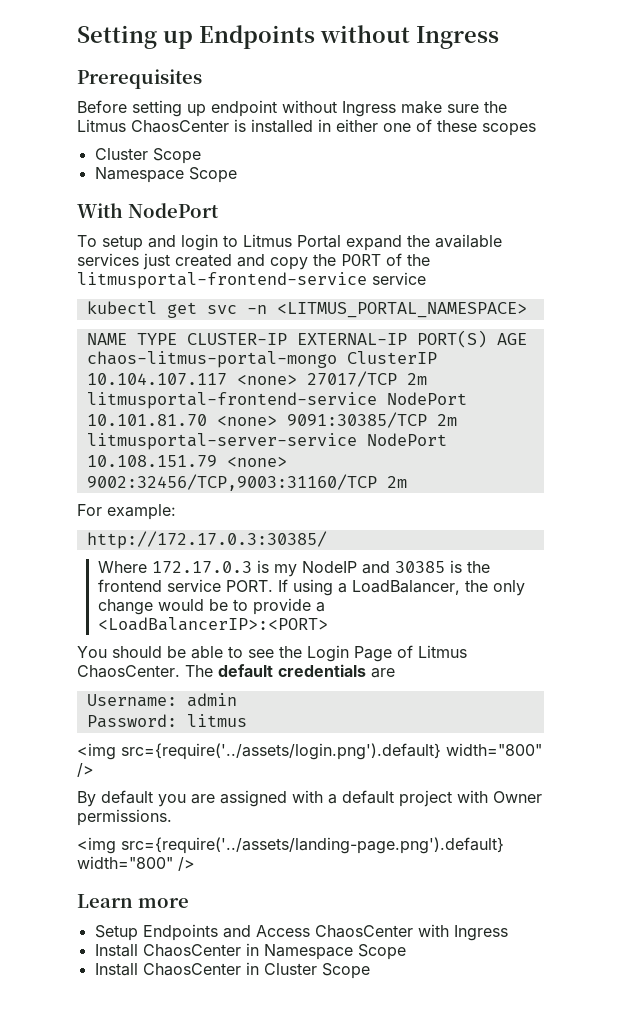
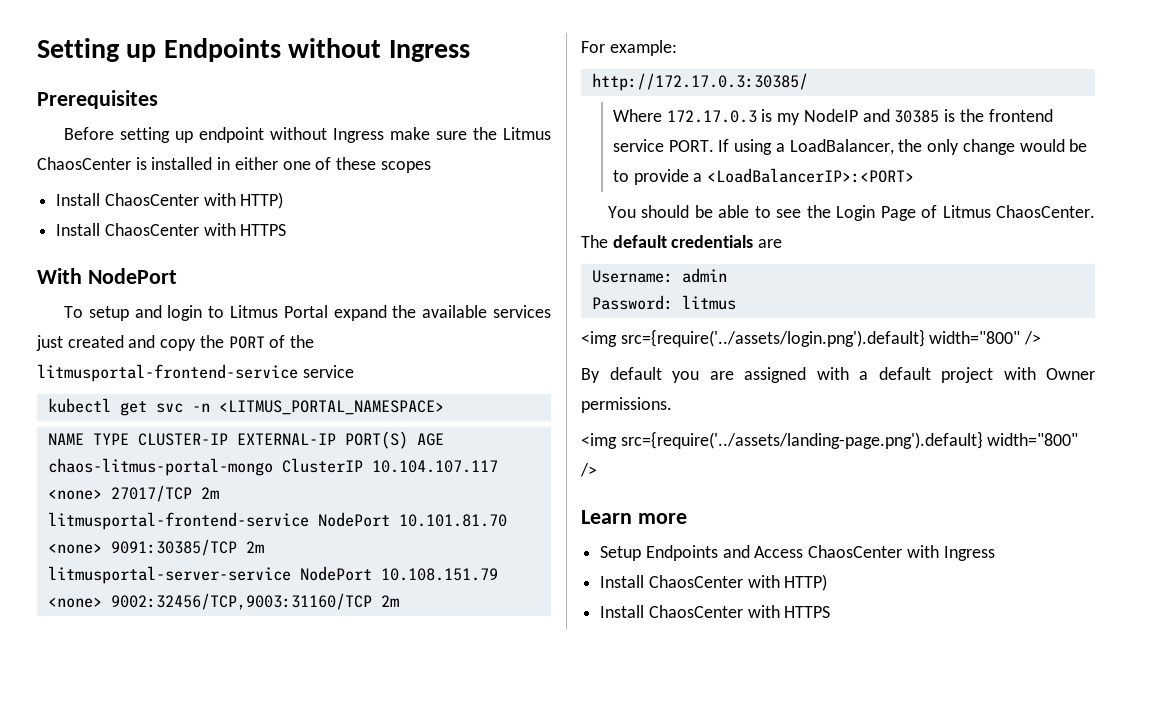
  Before setting up endpoint without Ingress make sure the Litmus ChaosCenter is installed in either one of these scopes
- Cluster Scope
- Namespace Scope
+ Install ChaosCenter with HTTP)
+ Install ChaosCenter with HTTPS
  Setup Endpoints and Access ChaosCenter with Ingress
- Install ChaosCenter in Namespace Scope
- Install ChaosCenter in Cluster Scope
+ Install ChaosCenter with HTTP)
+ Install ChaosCenter with HTTPS

